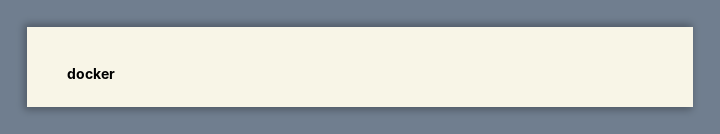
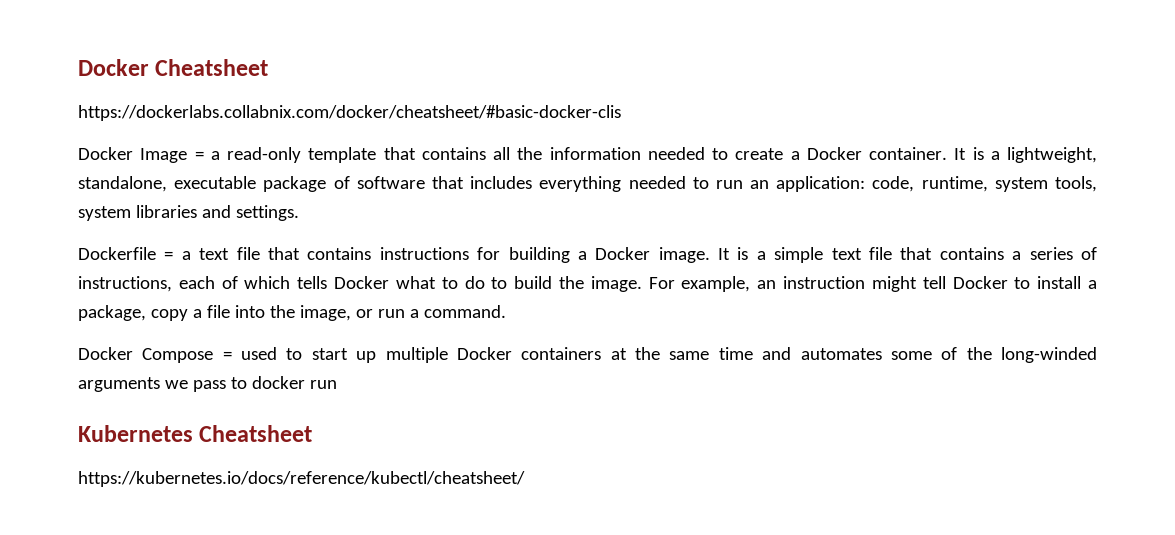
- docker
+ Docker Cheatsheet
+ https://dockerlabs.collabnix.com/docker/cheatsheet/#basic-docker-clis
+ Docker Image = a read-only template that contains all the information needed to create a Docker container. It is a lightweight, standalone, executable package of software that includes everything needed to run an application: code, runtime, system tools, system libraries and settings.
+ Dockerfile = a text file that contains instructions for building a Docker image. It is a simple text file that contains a series of instructions, each of which tells Docker what to do to build the image. For example, an instruction might tell Docker to install a package, copy a file into the image, or run a command.
+ Docker Compose = used to start up multiple Docker containers at the same time and automates some of the long-winded arguments we pass to docker run
+ Kubernetes Cheatsheet
+ https://kubernetes.io/docs/reference/kubectl/cheatsheet/

